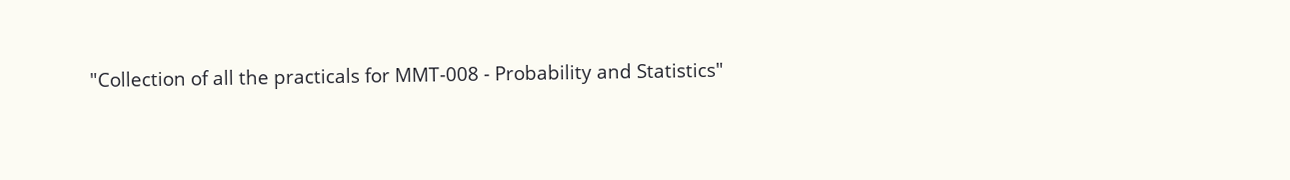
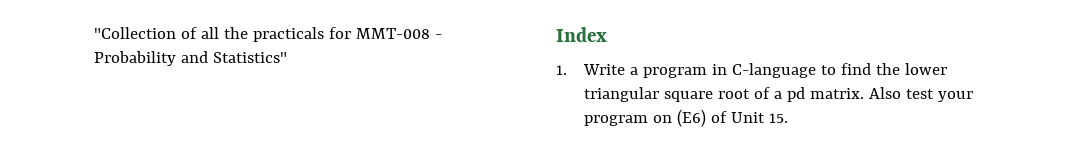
+ Index
+ 1. Write a program in C-language to find the lower triangular square root of a pd matrix. Also test your program on (E6) of Unit 15.

